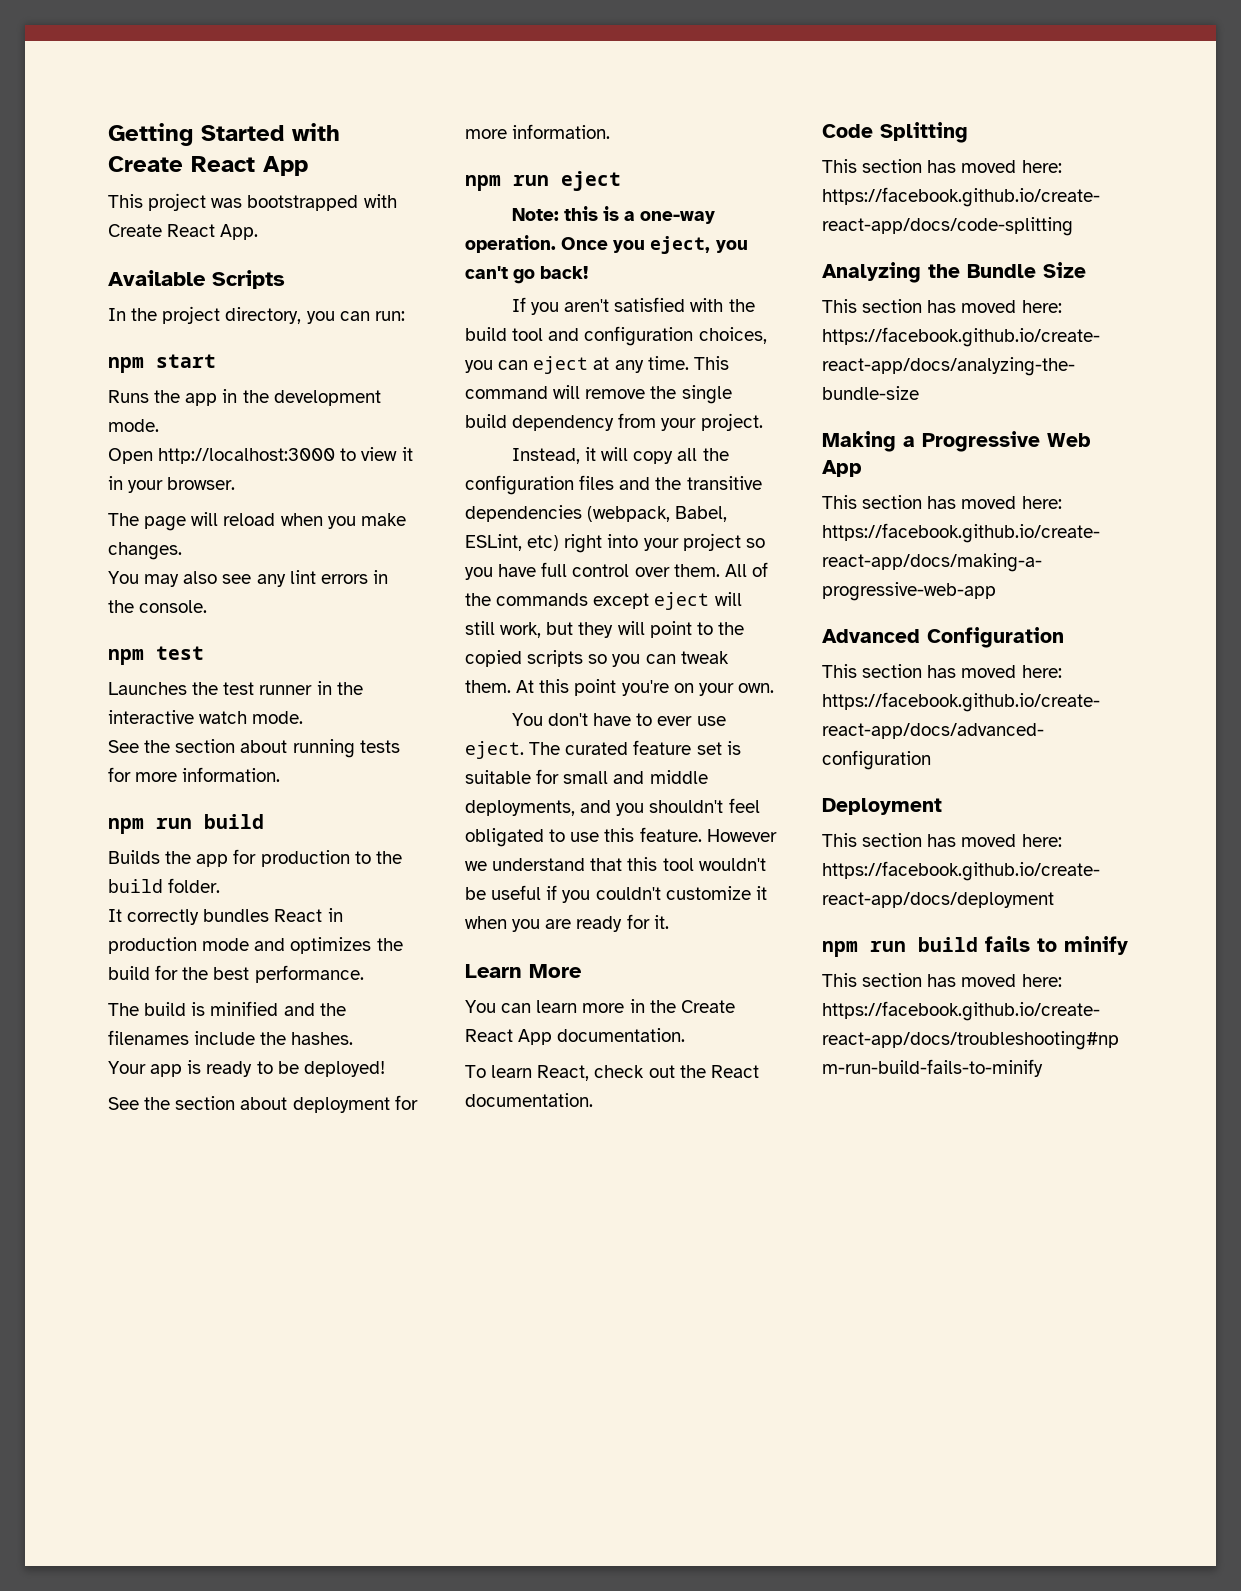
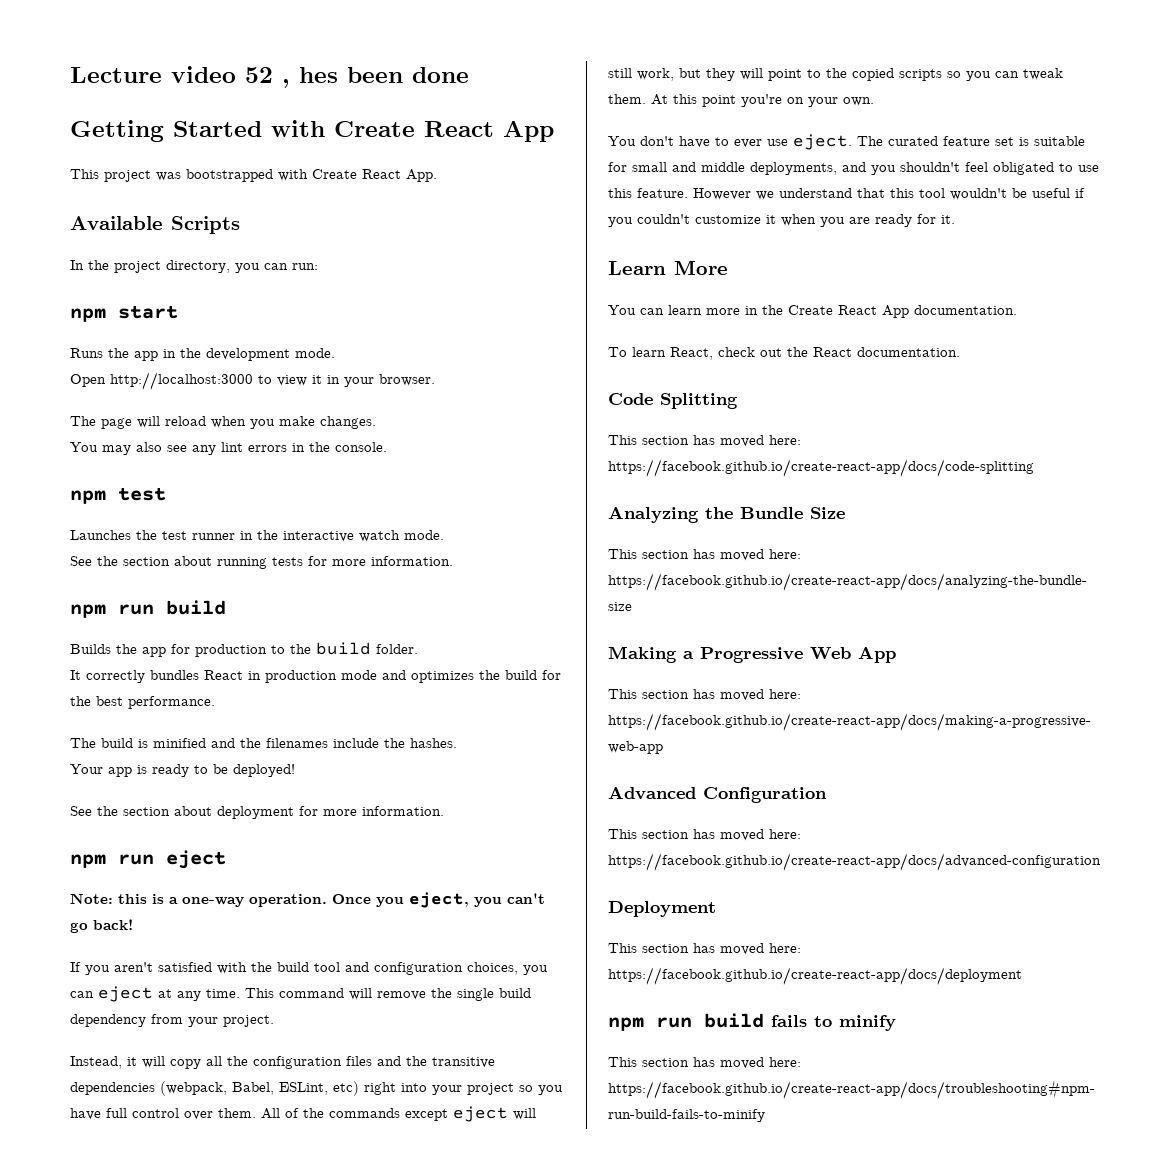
+ Lecture video 52 , hes been done

